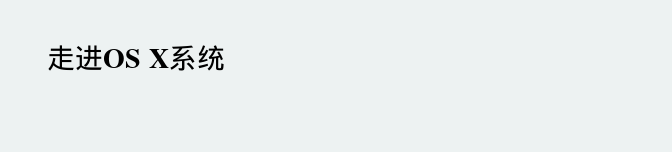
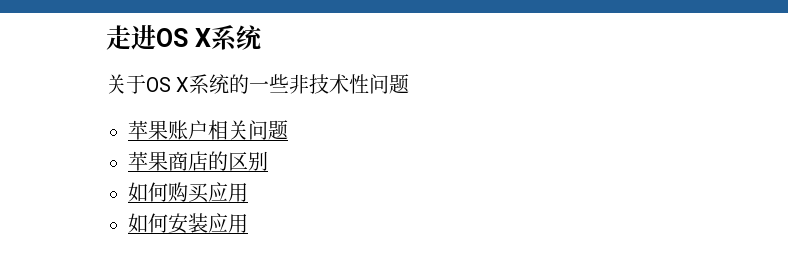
+ 关于OS X系统的一些非技术性问题
+ 苹果账户相关问题
+ 苹果商店的区别
+ 如何购买应用
+ 如何安装应用

